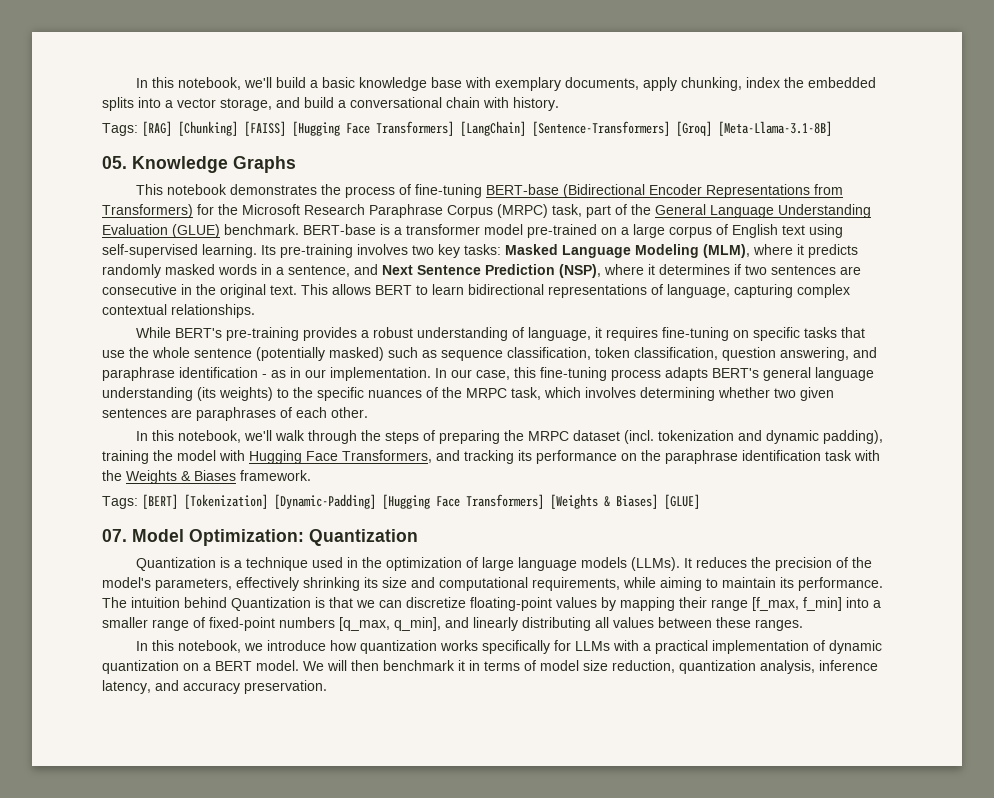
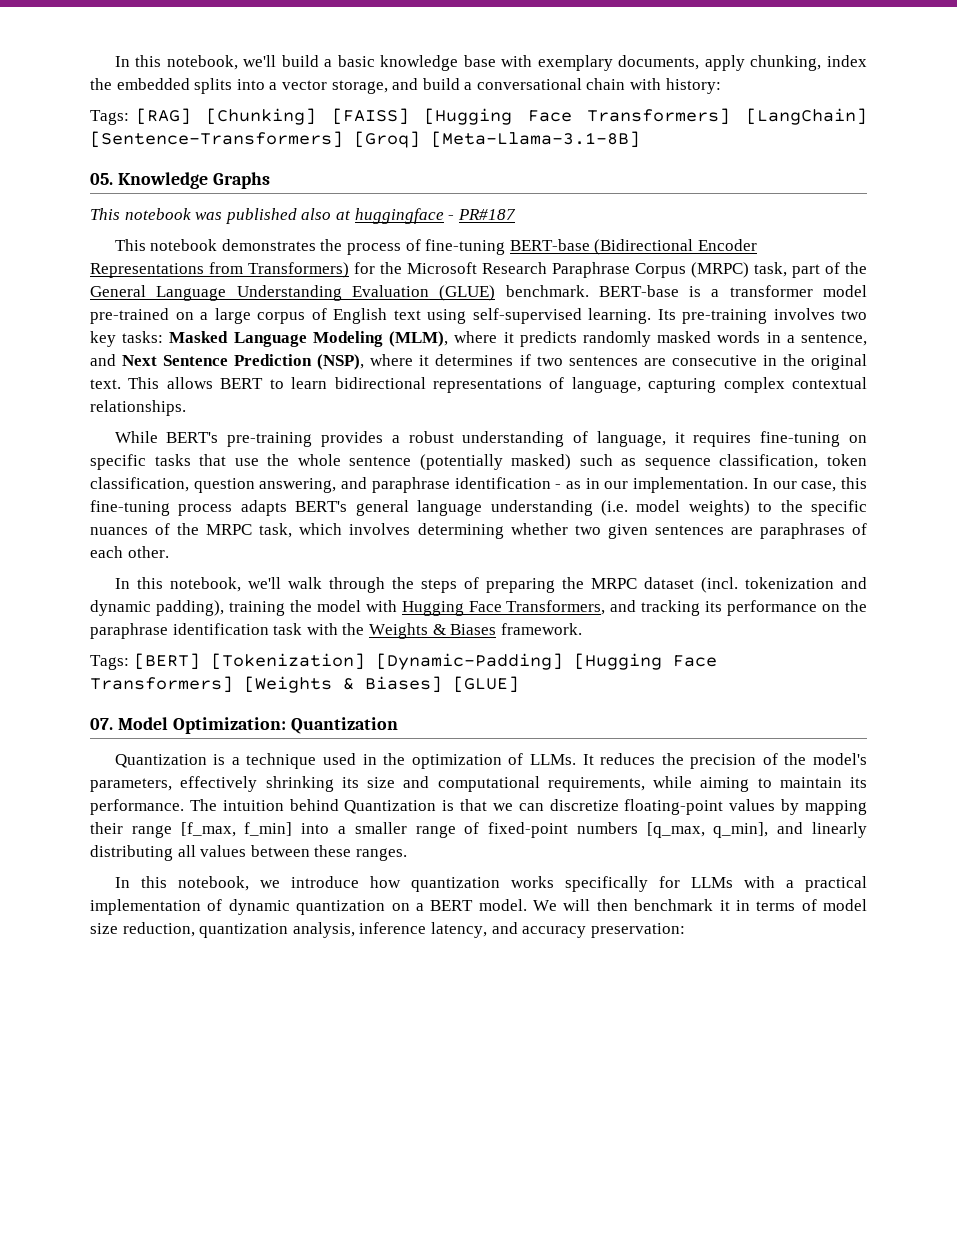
- In this notebook, we'll build a basic knowledge base with exemplary documents, apply chunking, index the embedded splits into a vector storage, and build a conversational chain with history.
+ In this notebook, we'll build a basic knowledge base with exemplary documents, apply chunking, index the embedded splits into a vector storage, and build a conversational chain with history:
+ This notebook was published also at huggingface - PR#187
- In our case, this fine-tuning process adapts BERT's general language understanding (its weights) to the specific nuances of the MRPC task, which involves determining whether two given sentences are paraphrases of each other.
+ In our case, this fine-tuning process adapts BERT's general language understanding (i.e. model weights) to the specific nuances of the MRPC task, which involves determining whether two given sentences are paraphrases of each other.
- Quantization is a technique used in the optimization of large language models (LLMs).
+ Quantization is a technique used in the optimization of LLMs.
- We will then benchmark it in terms of model size reduction, quantization analysis, inference latency, and accuracy preservation.
+ We will then benchmark it in terms of model size reduction, quantization analysis, inference latency, and accuracy preservation:

